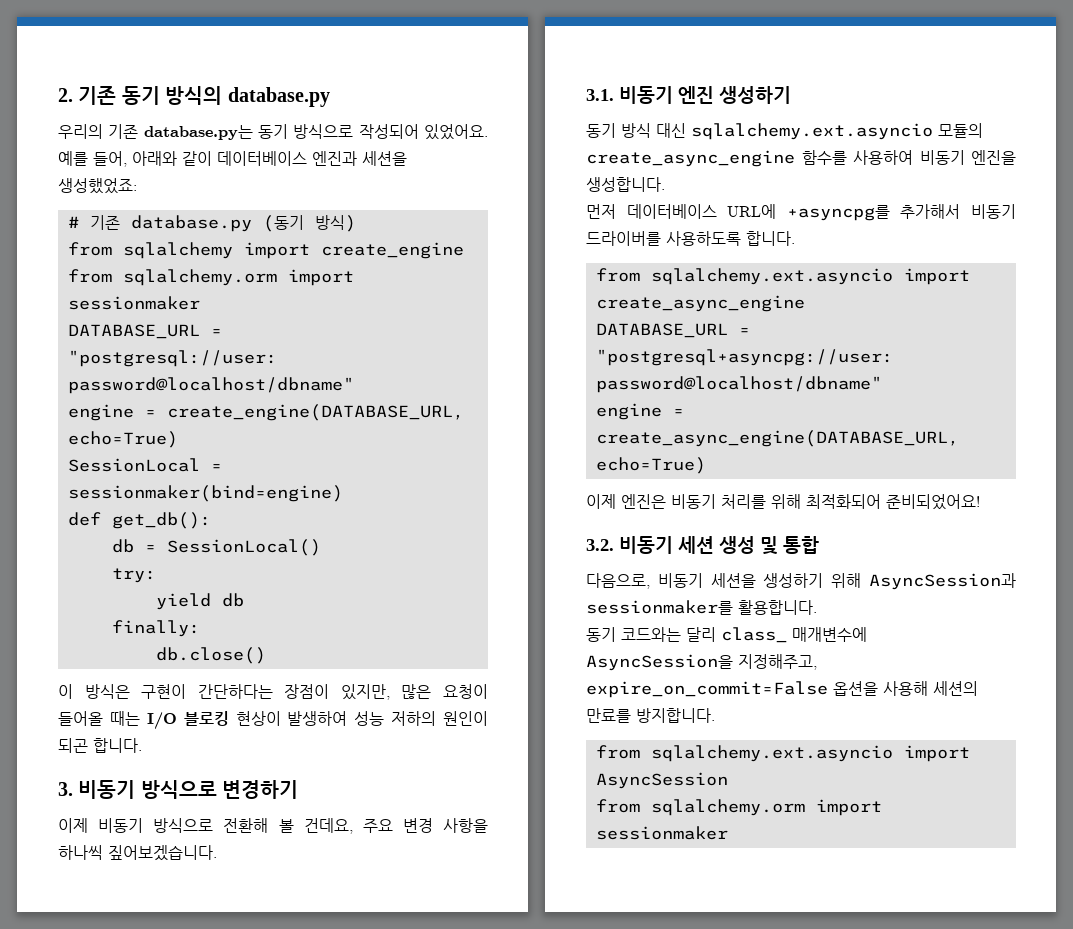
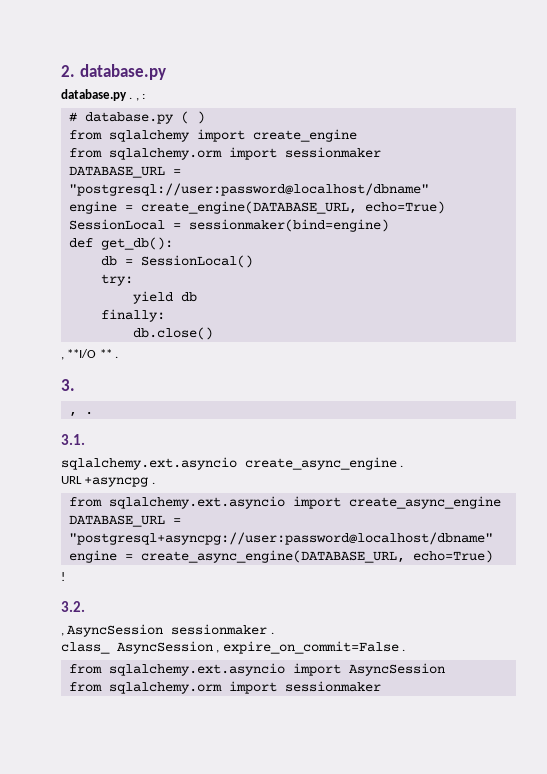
- 2. 기존 동기 방식의 database.py
- 우리의 기존 database.py는 동기 방식으로 작성되어 있었어요. 예를 들어, 아래와 같이 데이터베이스 엔진과 세션을 생성했었죠:
- # 기존 database.py (동기 방식)
+ 2. database.py
+ database.py . , :
+ # database.py ( )
- 이 방식은 구현이 간단하다는 장점이 있지만, 많은 요청이 들어올 때는 I/O 블로킹 현상이 발생하여 성능 저하의 원인이 되곤 합니다.
- 3. 비동기 방식으로 변경하기
- 이제 비동기 방식으로 전환해 볼 건데요, 주요 변경 사항을 하나씩 짚어보겠습니다.
- 3.1. 비동기 엔진 생성하기
- 동기 방식 대신 sqlalchemy.ext.asyncio 모듈의 create_async_engine 함수를 사용하여 비동기 엔진을 생성합니다.
- 먼저 데이터베이스 URL에 +asyncpg를 추가해서 비동기 드라이버를 사용하도록 합니다.
+ , **I/O ** .
+ 3.
+ , .
+ 3.1.
+ sqlalchemy.ext.asyncio create_async_engine .
+ URL +asyncpg .
- 이제 엔진은 비동기 처리를 위해 최적화되어 준비되었어요!
- 3.2. 비동기 세션 생성 및 통합
- 다음으로, 비동기 세션을 생성하기 위해 AsyncSession과 sessionmaker를 활용합니다.
- 동기 코드와는 달리 class_ 매개변수에 AsyncSession을 지정해주고, expire_on_commit=False 옵션을 사용해 세션의 만료를 방지합니다.
+ !
+ 3.2.
+ , AsyncSession sessionmaker .
+ class_ AsyncSession , expire_on_commit=False .

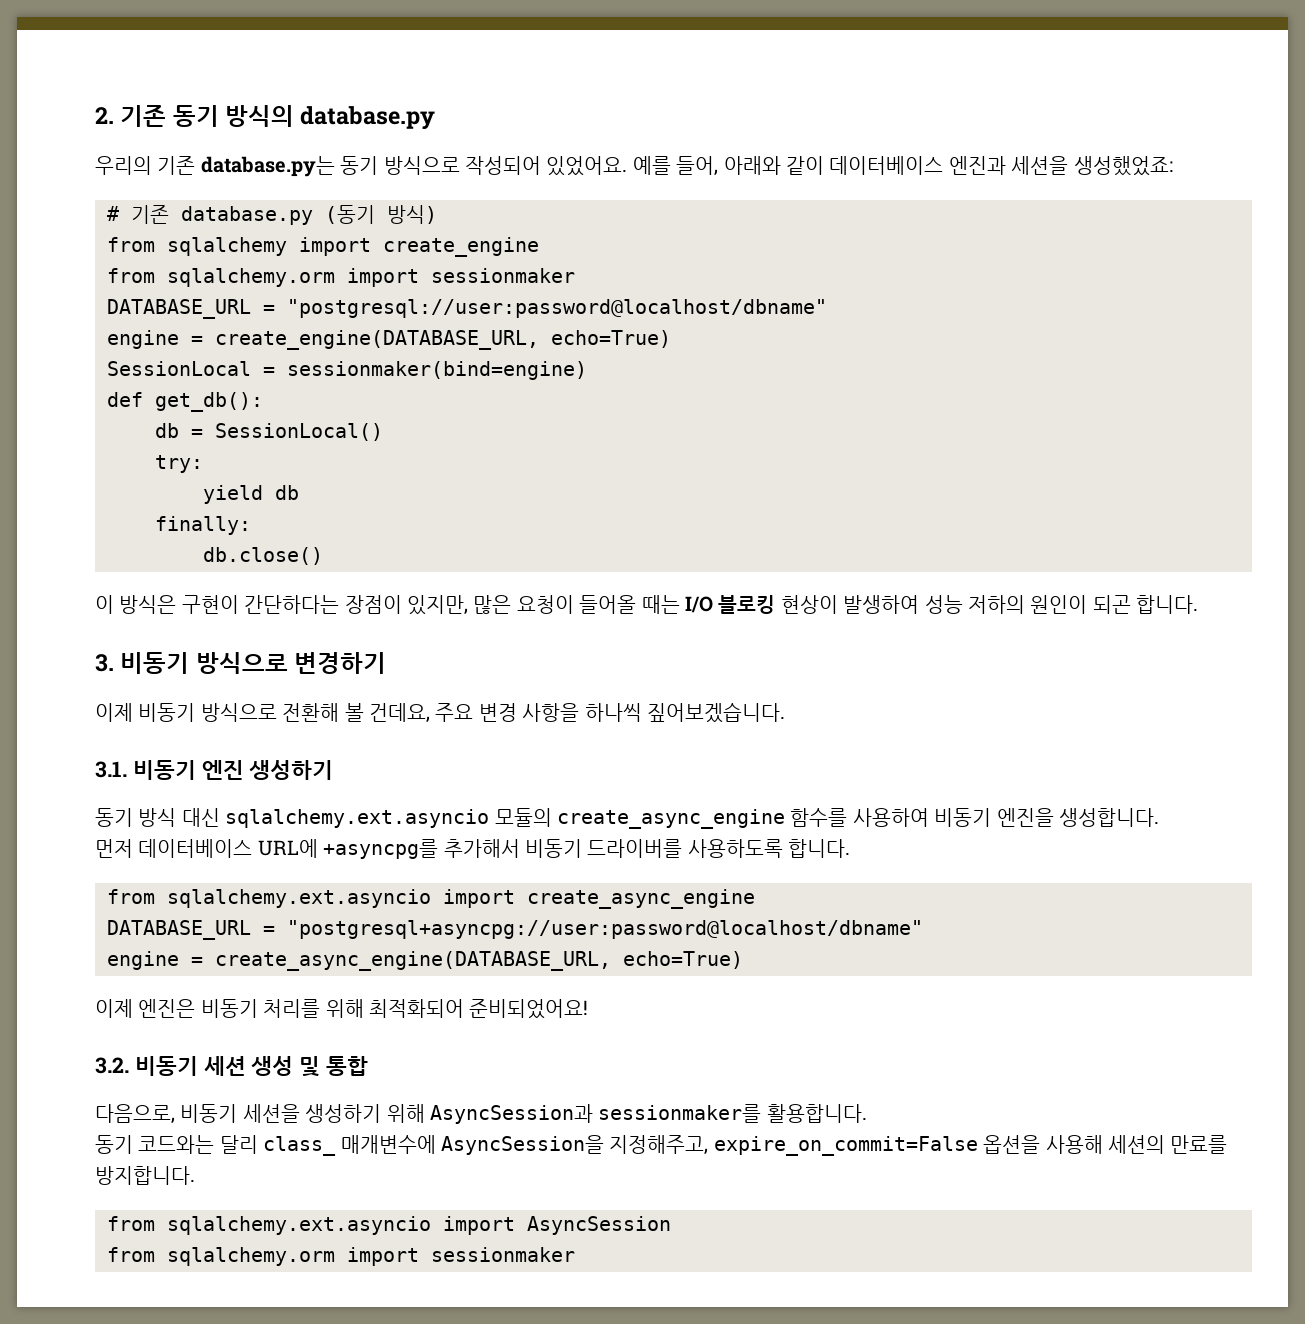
- 2. database.py
- database.py . , :
- # database.py ( )
+ 2. 기존 동기 방식의 database.py
+ 우리의 기존 database.py는 동기 방식으로 작성되어 있었어요. 예를 들어, 아래와 같이 데이터베이스 엔진과 세션을 생성했었죠:
+ # 기존 database.py (동기 방식)
- , **I/O ** .
- 3.
- , .
- 3.1.
- sqlalchemy.ext.asyncio create_async_engine .
- URL +asyncpg .
+ 이 방식은 구현이 간단하다는 장점이 있지만, 많은 요청이 들어올 때는 I/O 블로킹 현상이 발생하여 성능 저하의 원인이 되곤 합니다.
+ 3. 비동기 방식으로 변경하기
+ 이제 비동기 방식으로 전환해 볼 건데요, 주요 변경 사항을 하나씩 짚어보겠습니다.
+ 3.1. 비동기 엔진 생성하기
+ 동기 방식 대신 sqlalchemy.ext.asyncio 모듈의 create_async_engine 함수를 사용하여 비동기 엔진을 생성합니다.
+ 먼저 데이터베이스 URL에 +asyncpg를 추가해서 비동기 드라이버를 사용하도록 합니다.
- !
- 3.2.
- , AsyncSession sessionmaker .
- class_ AsyncSession , expire_on_commit=False .
+ 이제 엔진은 비동기 처리를 위해 최적화되어 준비되었어요!
+ 3.2. 비동기 세션 생성 및 통합
+ 다음으로, 비동기 세션을 생성하기 위해 AsyncSession과 sessionmaker를 활용합니다.
+ 동기 코드와는 달리 class_ 매개변수에 AsyncSession을 지정해주고, expire_on_commit=False 옵션을 사용해 세션의 만료를 방지합니다.

